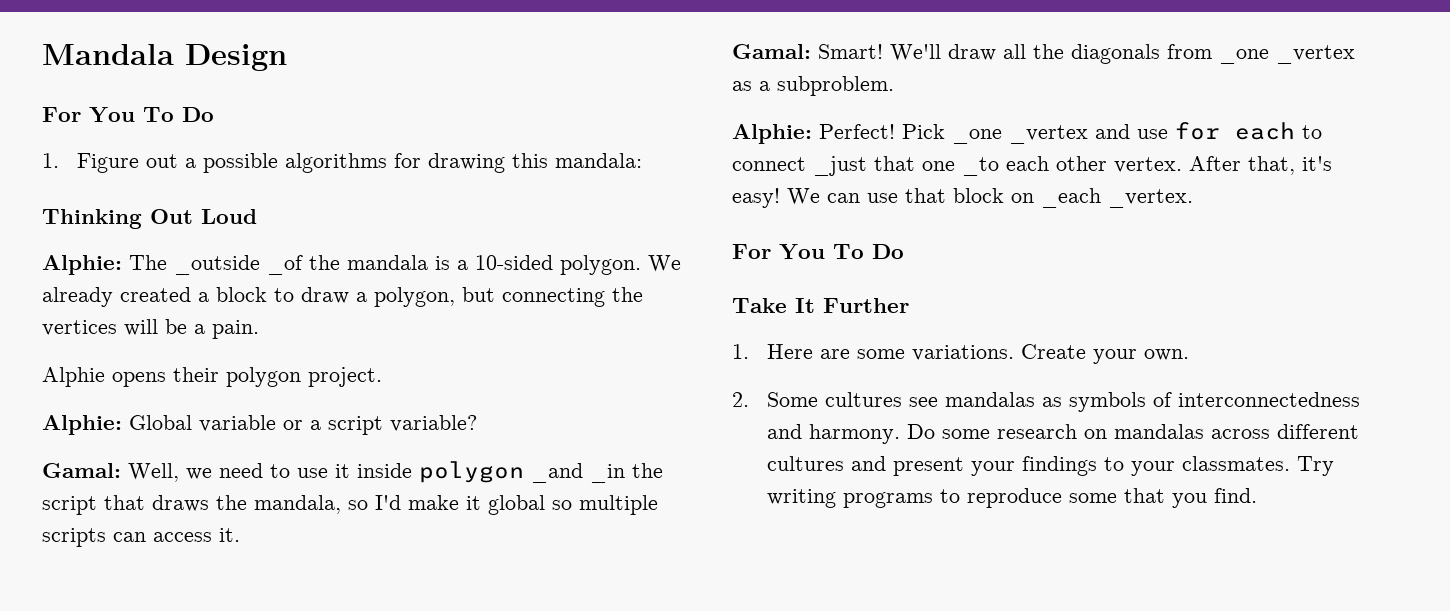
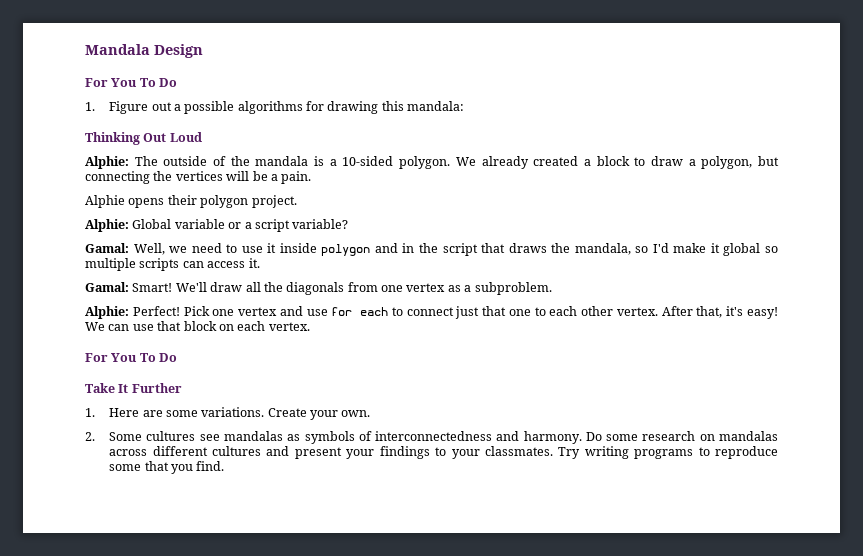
- Alphie: The _outside _of the mandala is a 10-sided polygon.
+ Alphie: The outside of the mandala is a 10-sided polygon.
- Gamal: Well, we need to use it inside polygon _and _in the script that draws the mandala, so I'd make it global so multiple scripts can access it.
+ Gamal: Well, we need to use it inside polygon and in the script that draws the mandala, so I'd make it global so multiple scripts can access it.
- We'll draw all the diagonals from _one _vertex as a subproblem.
+ We'll draw all the diagonals from one vertex as a subproblem.
- Pick _one _vertex and use for each to connect _just that one _to each other vertex.
+ Pick one vertex and use for each to connect just that one to each other vertex.
- We can use that block on _each _vertex.
+ We can use that block on each vertex.

